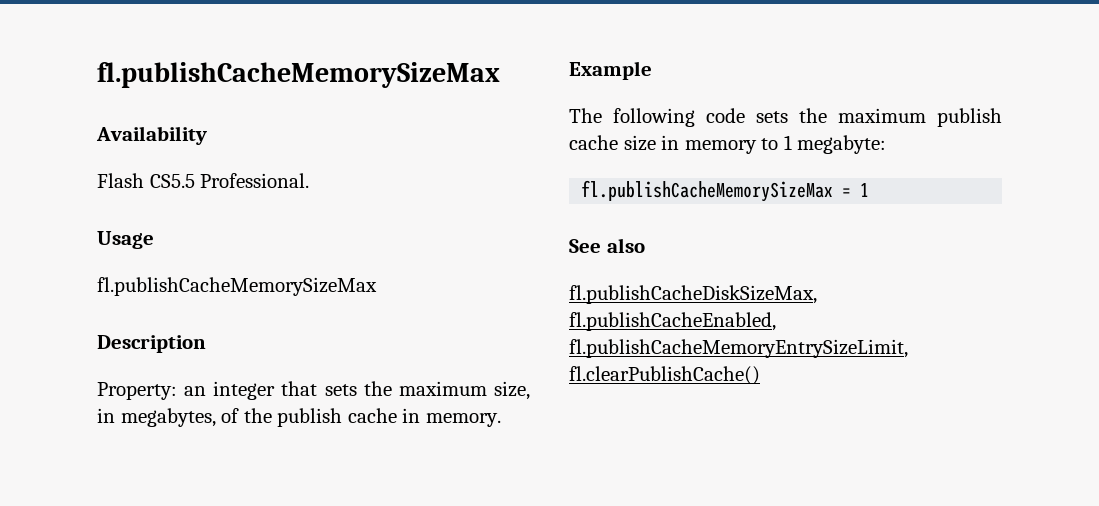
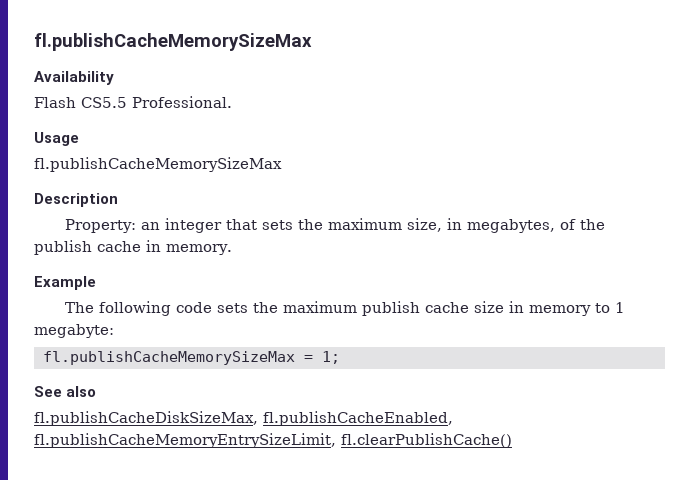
- fl.publishCacheMemorySizeMax = 1
+ fl.publishCacheMemorySizeMax = 1;

